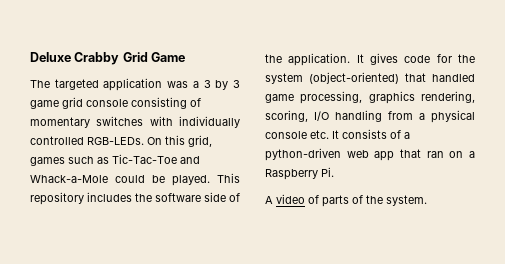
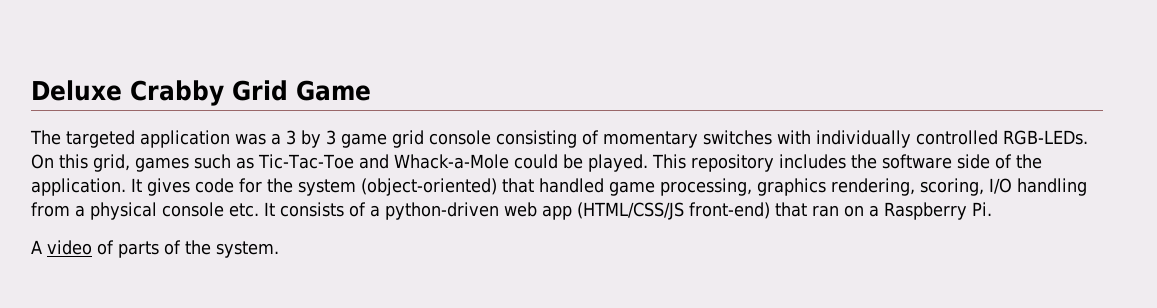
- It gives code for the system (object-oriented) that handled game processing, graphics rendering, scoring, I/O handling from a physical console etc. It consists of a python-driven web app that ran on a Raspberry Pi.
+ It gives code for the system (object-oriented) that handled game processing, graphics rendering, scoring, I/O handling from a physical console etc. It consists of a python-driven web app (HTML/CSS/JS front-end) that ran on a Raspberry Pi.

